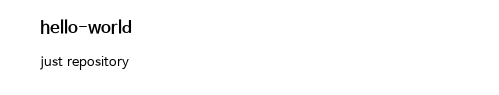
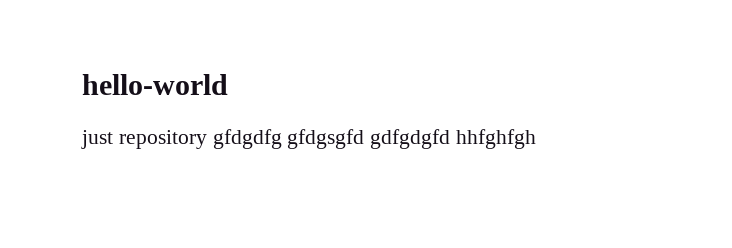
- just repository
+ just repository gfdgdfg gfdgsgfd gdfgdgfd hhfghfgh

